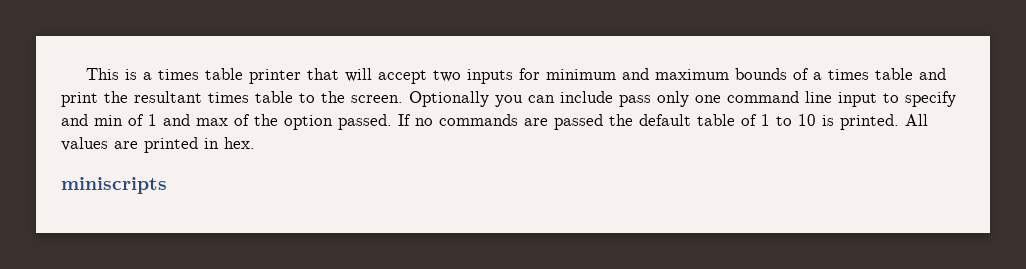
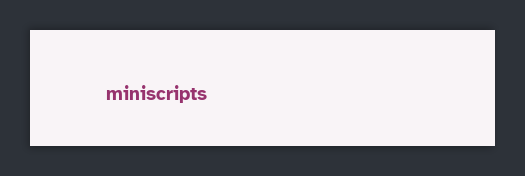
- This is a times table printer that will accept two inputs for minimum and maximum bounds of a times table and print the resultant times table to the screen. Optionally you can include pass only one command line input to specify and min of 1 and max of the option passed. If no commands are passed the default table of 1 to 10 is printed. All values are printed in hex.

